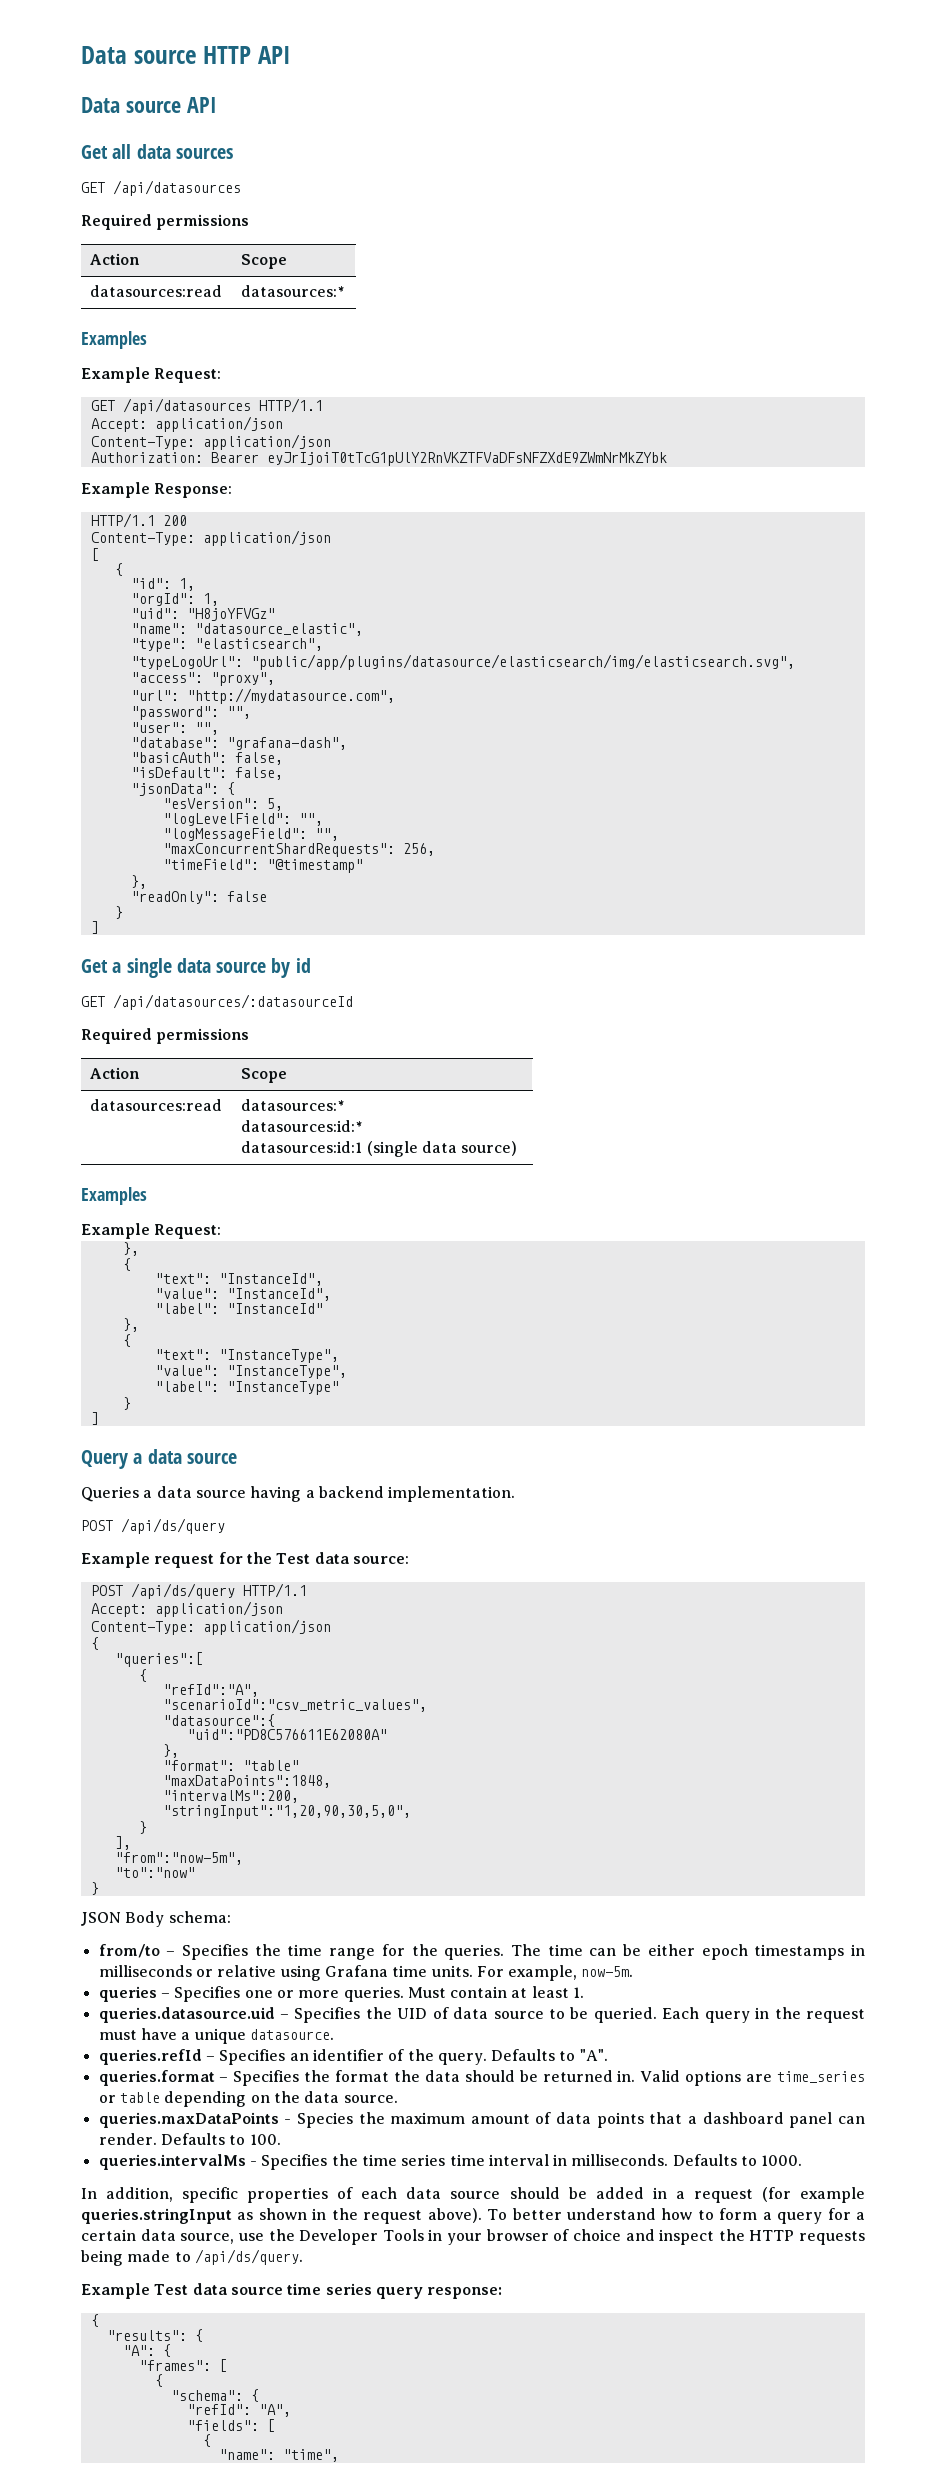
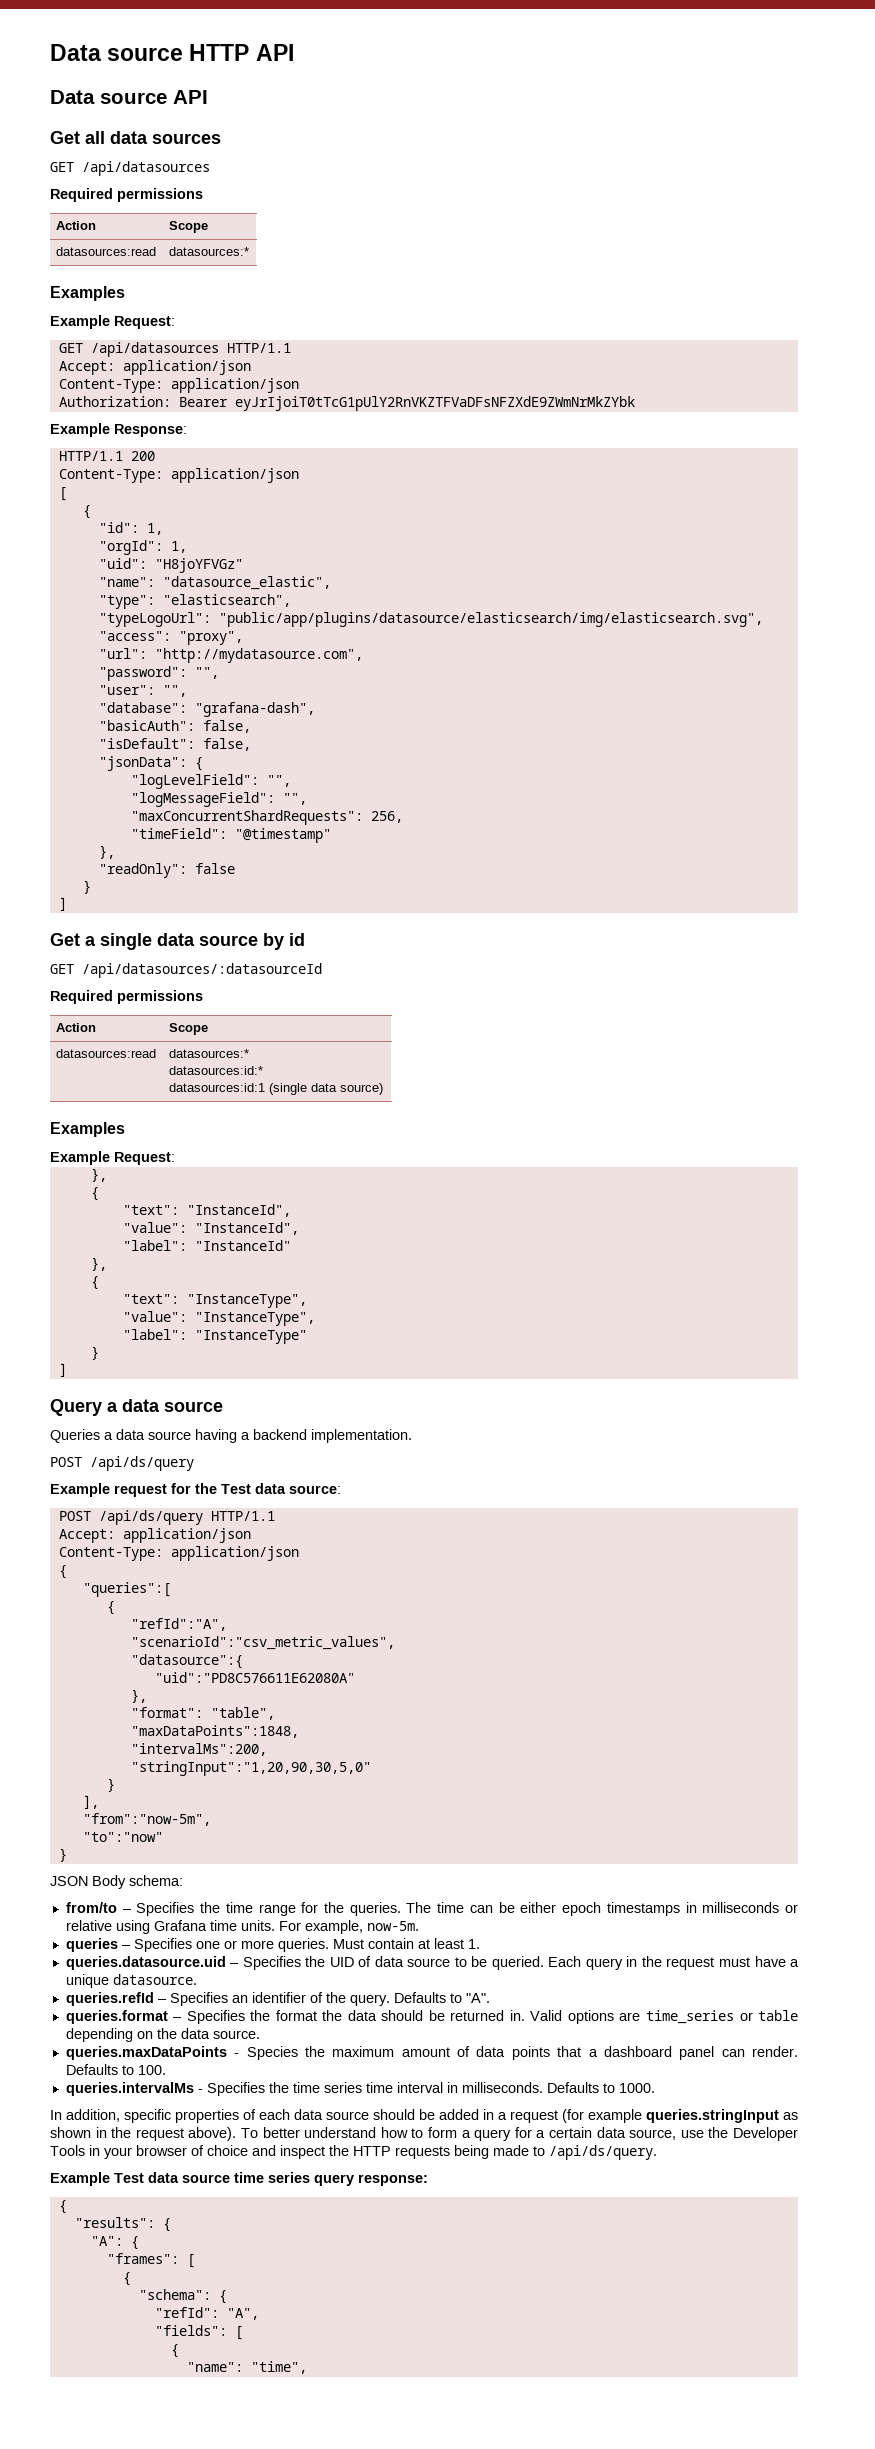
- "esVersion": 5,
- "format": "table"
+ "format": "table",
- "stringInput":"1,20,90,30,5,0",
+ "stringInput":"1,20,90,30,5,0"

